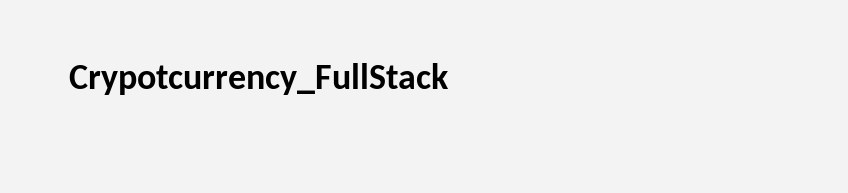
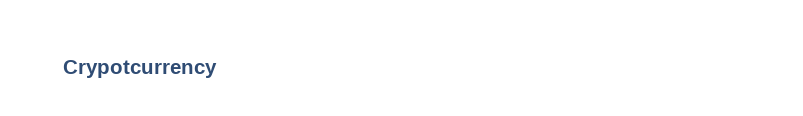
- Crypotcurrency_FullStack
+ Crypotcurrency

